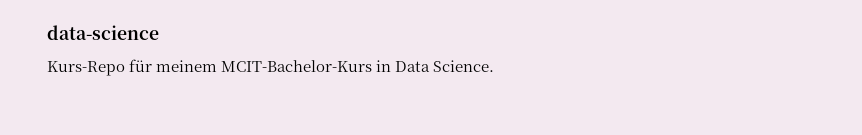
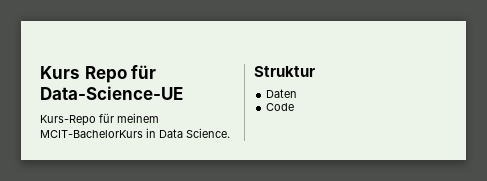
- data-science
+ Kurs Repo für Data-Science-UE
- Kurs-Repo für meinem MCIT-Bachelor-Kurs in Data Science.
+ Kurs-Repo für meinem MCIT-BachelorKurs in Data Science.
+ Struktur
+ Daten
+ Code

